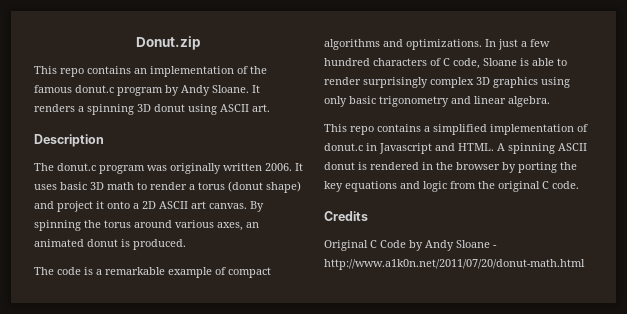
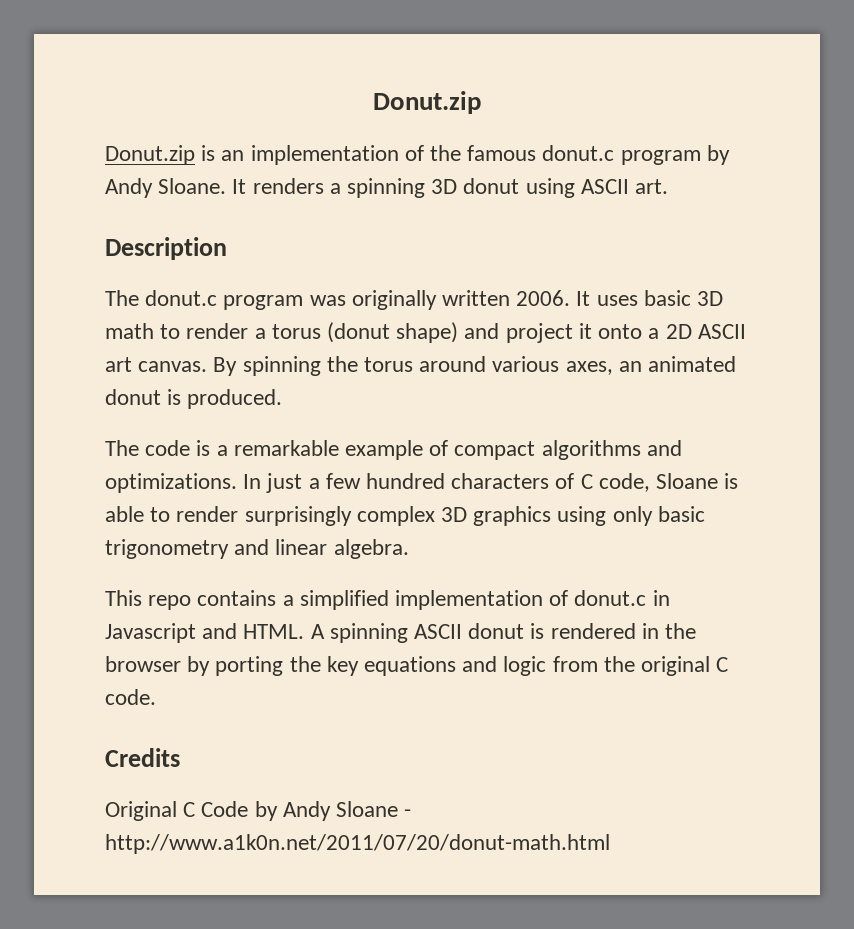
- This repo contains an implementation of the famous donut.c program by Andy Sloane.
+ Donut.zip is an implementation of the famous donut.c program by Andy Sloane.

